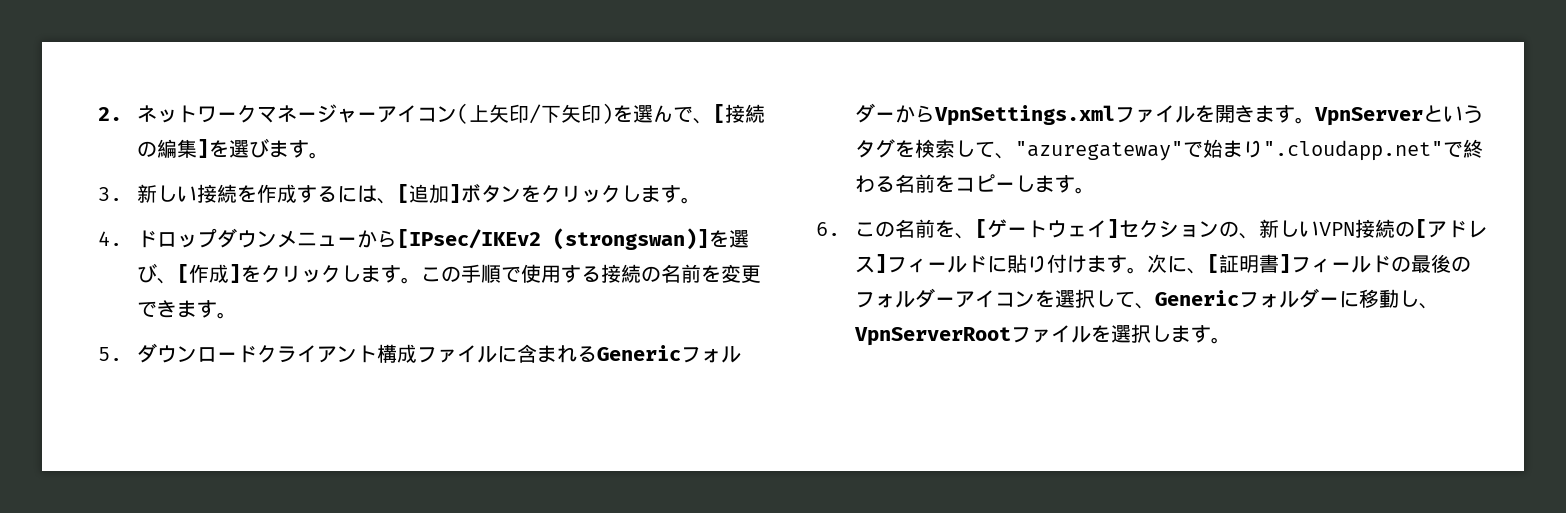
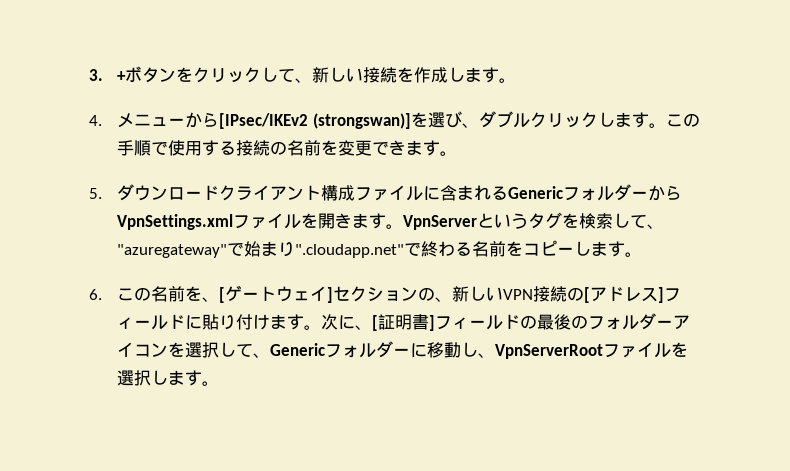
- 2.ネットワークマネージャーアイコン(上矢印/下矢印)を選んで、[接続の編集]を選びます。
- 3.新しい接続を作成するには、[追加]ボタンをクリックします。
+ 3. +ボタンをクリックして、新しい接続を作成します。
- 4.ドロップダウンメニューから[IPsec/IKEv2 (strongswan)]を選び、[作成]をクリックします。
+ 4.メニューから[IPsec/IKEv2 (strongswan)]を選び、ダブルクリックします。

